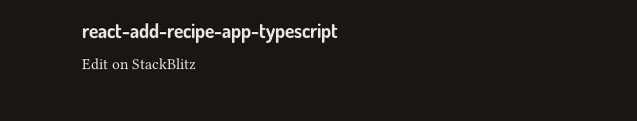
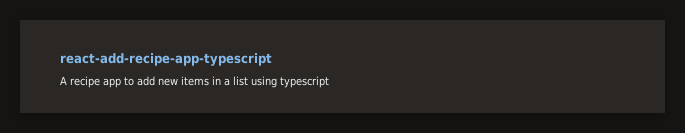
- Edit on StackBlitz
+ A recipe app to add new items in a list using typescript

